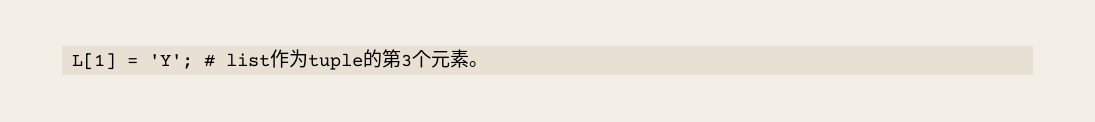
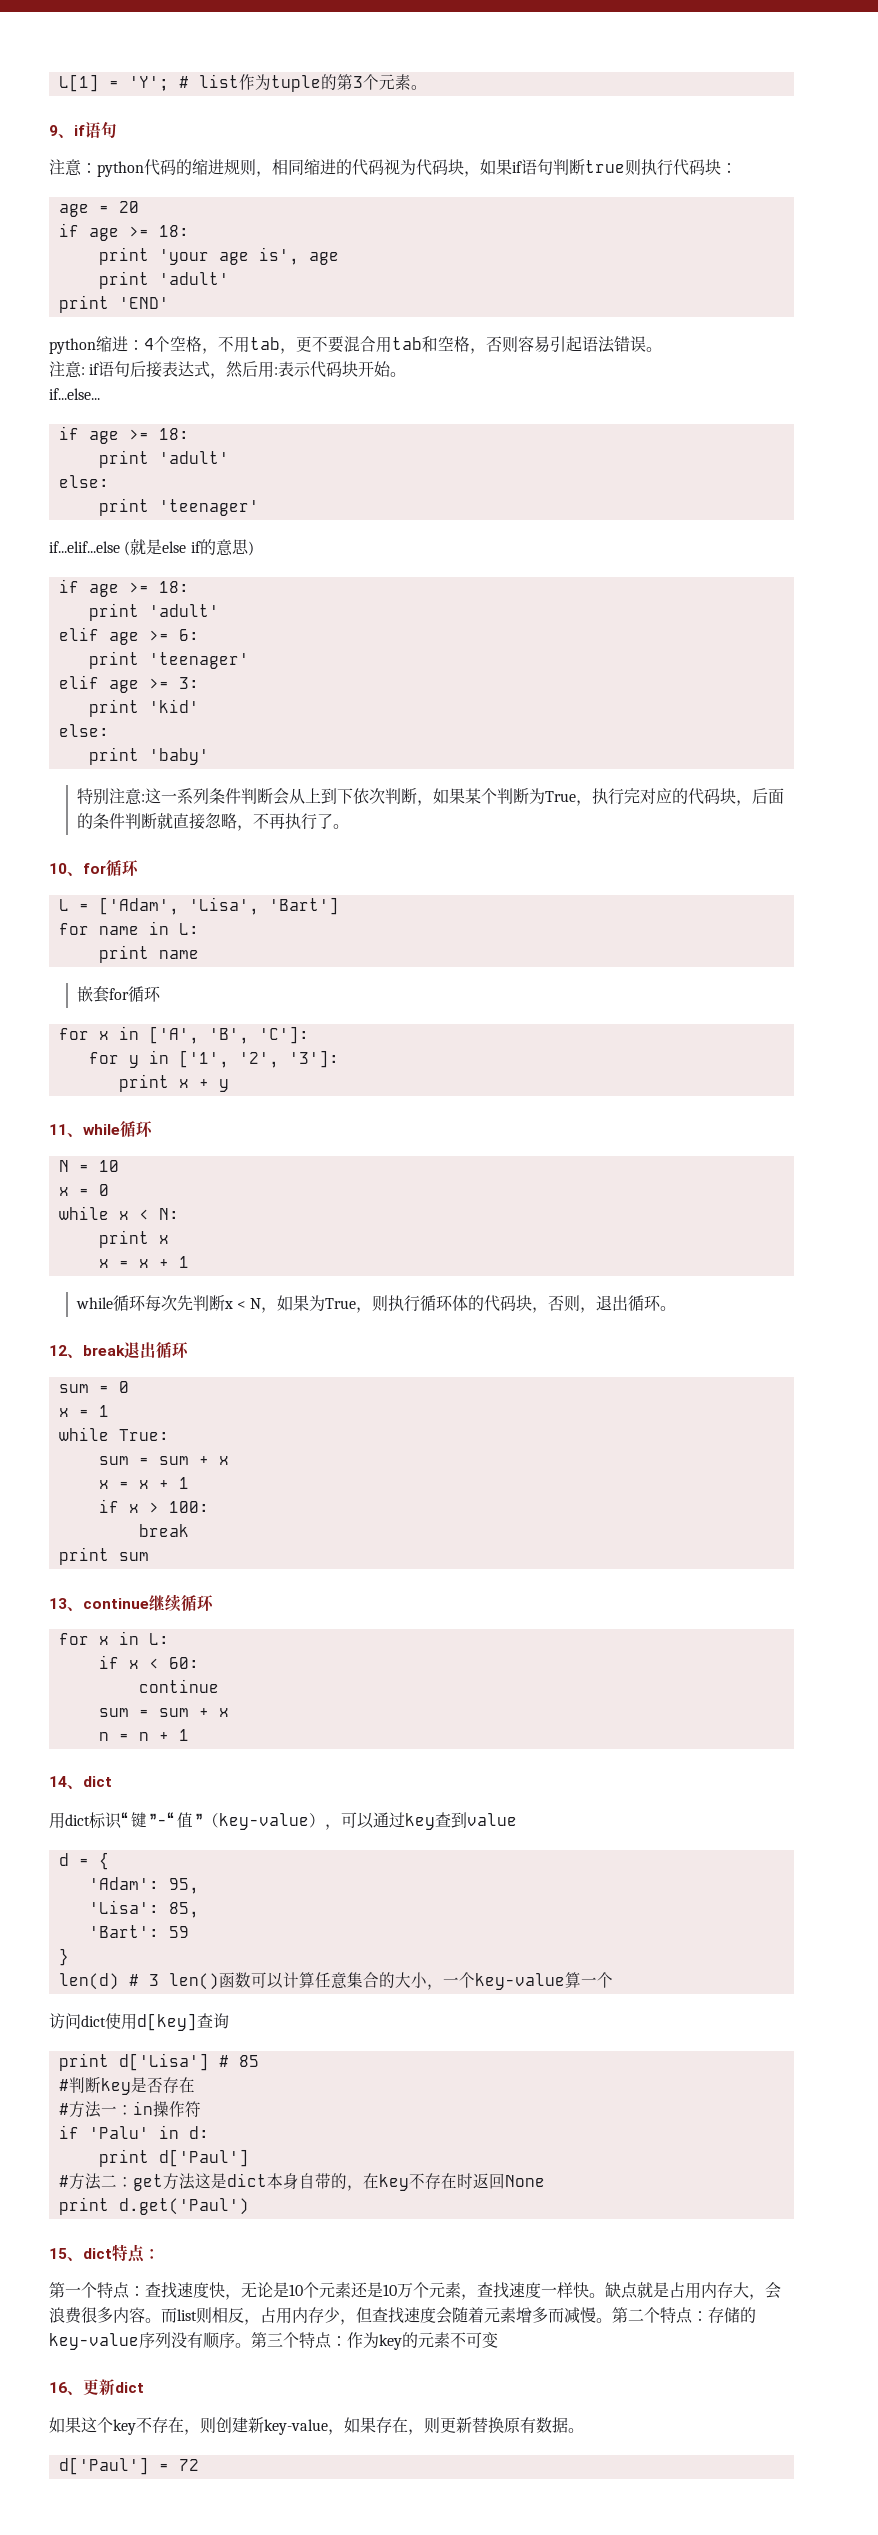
+ 9、if语句
+ 注意：python代码的缩进规则，相同缩进的代码视为代码块，如果if语句判断true则执行代码块：
+ age = 20
+ if age >= 18:
+ print 'your age is', age
+ print 'adult'
+ print 'END'
+ python缩进：4个空格，不用tab，更不要混合用tab和空格，否则容易引起语法错误。
+ 注意: if语句后接表达式，然后用:表示代码块开始。
+ if...else...
+ if age >= 18:
+ print 'adult'
+ else:
+ print 'teenager'
+ if...elif...else (就是else if的意思)
+ if age >= 18:
+ print 'adult'
+ elif age >= 6:
+ print 'teenager'
+ elif age >= 3:
+ print 'kid'
+ else:
+ print 'baby'
+ 特别注意:这一系列条件判断会从上到下依次判断，如果某个判断为True，执行完对应的代码块，后面的条件判断就直接忽略，不再执行了。
+ 10、for循环
+ L = ['Adam', 'Lisa', 'Bart']
+ for name in L:
+ print name
+ 嵌套for循环
+ for x in ['A', 'B', 'C']:
+ for y in ['1', '2', '3']:
+ print x + y
+ 11、while循环
+ N = 10
+ x = 0
+ while x < N:
+ print x
+ x = x + 1
+ while循环每次先判断x < N，如果为True，则执行循环体的代码块，否则，退出循环。
+ 12、break退出循环
+ sum = 0
+ x = 1
+ while True:
+ sum = sum + x
+ x = x + 1
+ if x > 100:
+ break
+ print sum
+ 13、continue继续循环
+ for x in L:
+ if x < 60:
+ continue
+ sum = sum + x
+ n = n + 1
+ 14、dict
+ 用dict标识“键”-“值”（key-value），可以通过key查到value
+ d = {
+ 'Adam': 95,
+ 'Lisa': 85,
+ 'Bart': 59
+ }
+ len(d) # 3 len()函数可以计算任意集合的大小，一个key-value算一个
+ 访问dict使用d[key]查询
+ print d['Lisa'] # 85
+ #判断key是否存在
+ #方法一：in操作符
+ if 'Palu' in d:
+ print d['Paul']
+ #方法二：get方法这是dict本身自带的，在key不存在时返回None
+ print d.get('Paul')
+ 15、dict特点：
+ 第一个特点：查找速度快，无论是10个元素还是10万个元素，查找速度一样快。缺点就是占用内存大，会浪费很多内容。而list则相反，占用内存少，但查找速度会随着元素增多而减慢。第二个特点：存储的key-value序列没有顺序。第三个特点：作为key的元素不可变
+ 16、更新dict
+ 如果这个key不存在，则创建新key-value，如果存在，则更新替换原有数据。
+ d['Paul'] = 72

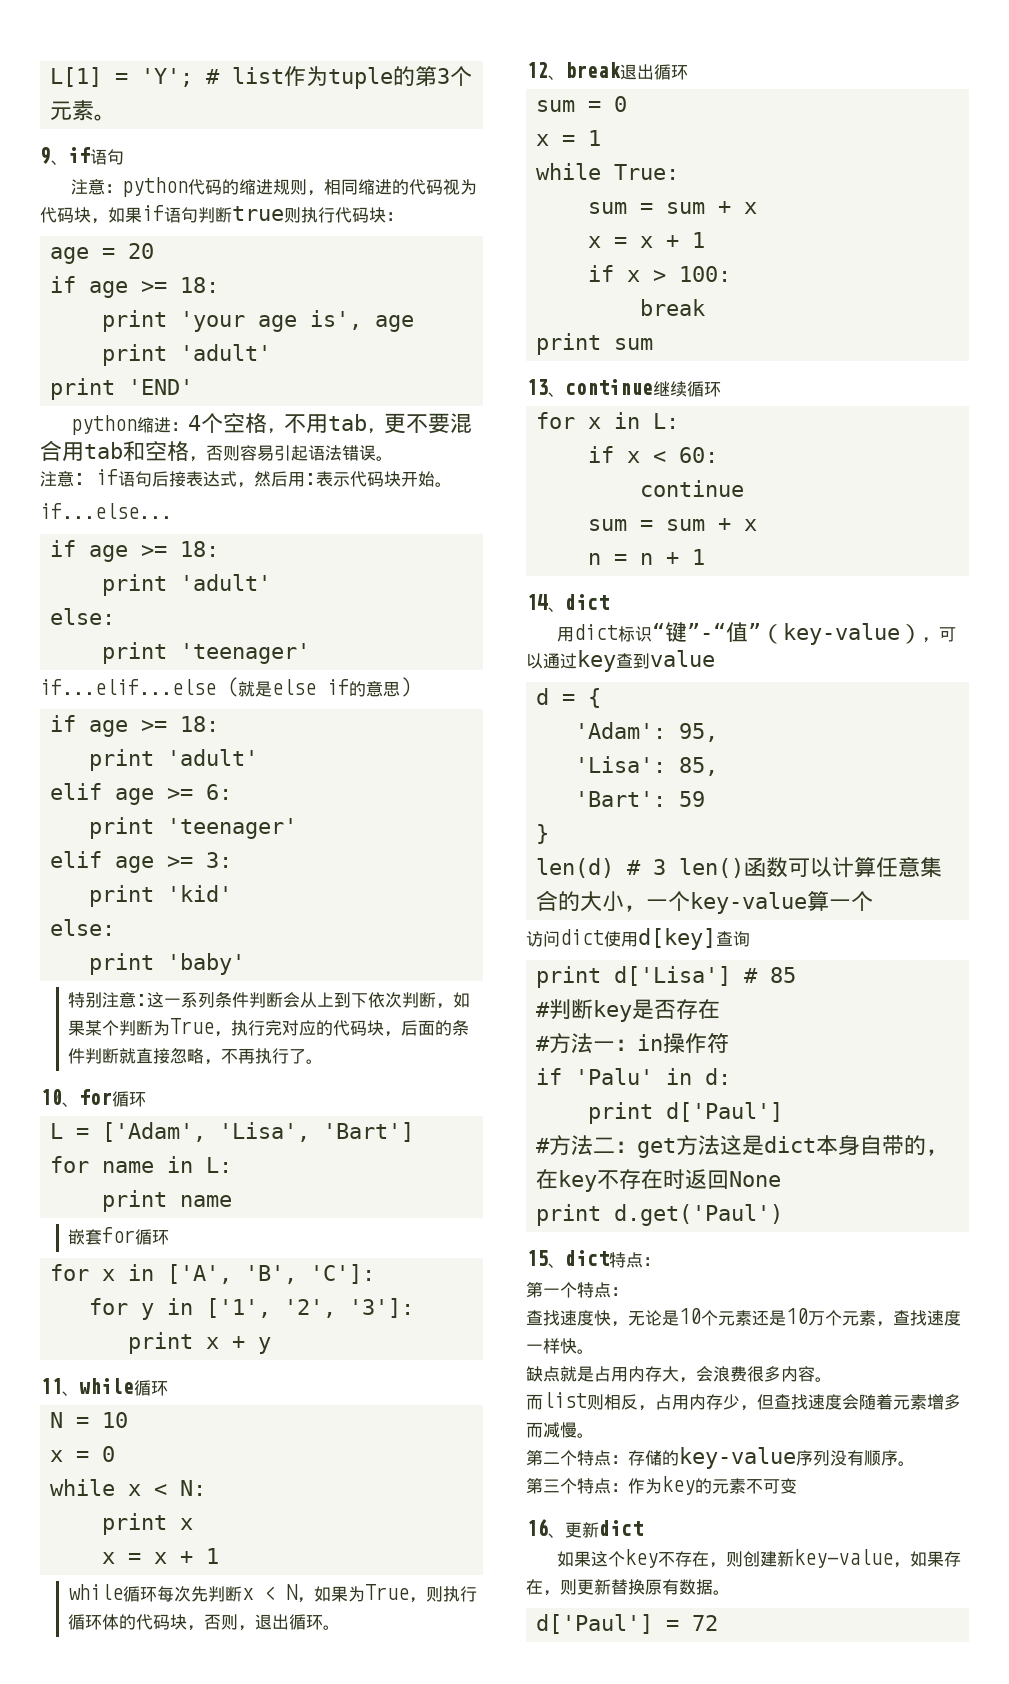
- 第一个特点：查找速度快，无论是10个元素还是10万个元素，查找速度一样快。缺点就是占用内存大，会浪费很多内容。而list则相反，占用内存少，但查找速度会随着元素增多而减慢。第二个特点：存储的key-value序列没有顺序。第三个特点：作为key的元素不可变
+ 第一个特点：
+ 查找速度快，无论是10个元素还是10万个元素，查找速度一样快。
+ 缺点就是占用内存大，会浪费很多内容。
+ 而list则相反，占用内存少，但查找速度会随着元素增多而减慢。
+ 第二个特点：存储的key-value序列没有顺序。
+ 第三个特点：作为key的元素不可变

